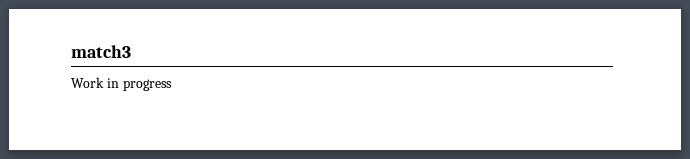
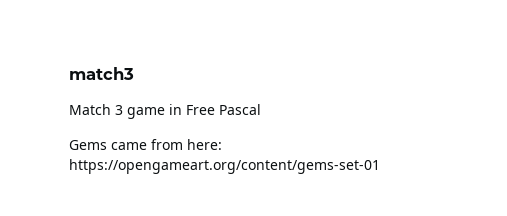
- Work in progress
+ Match 3 game in Free Pascal
+ Gems came from here: https://opengameart.org/content/gems-set-01

